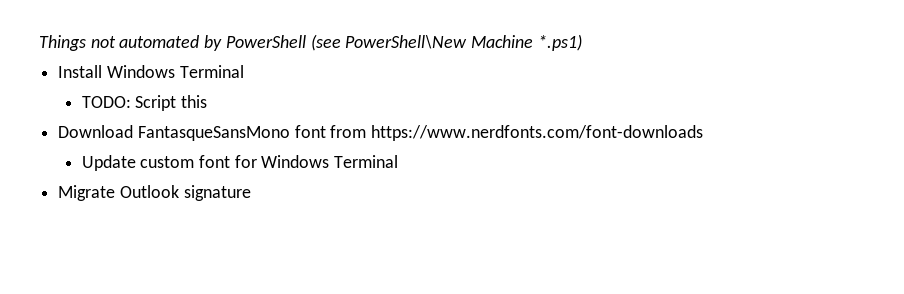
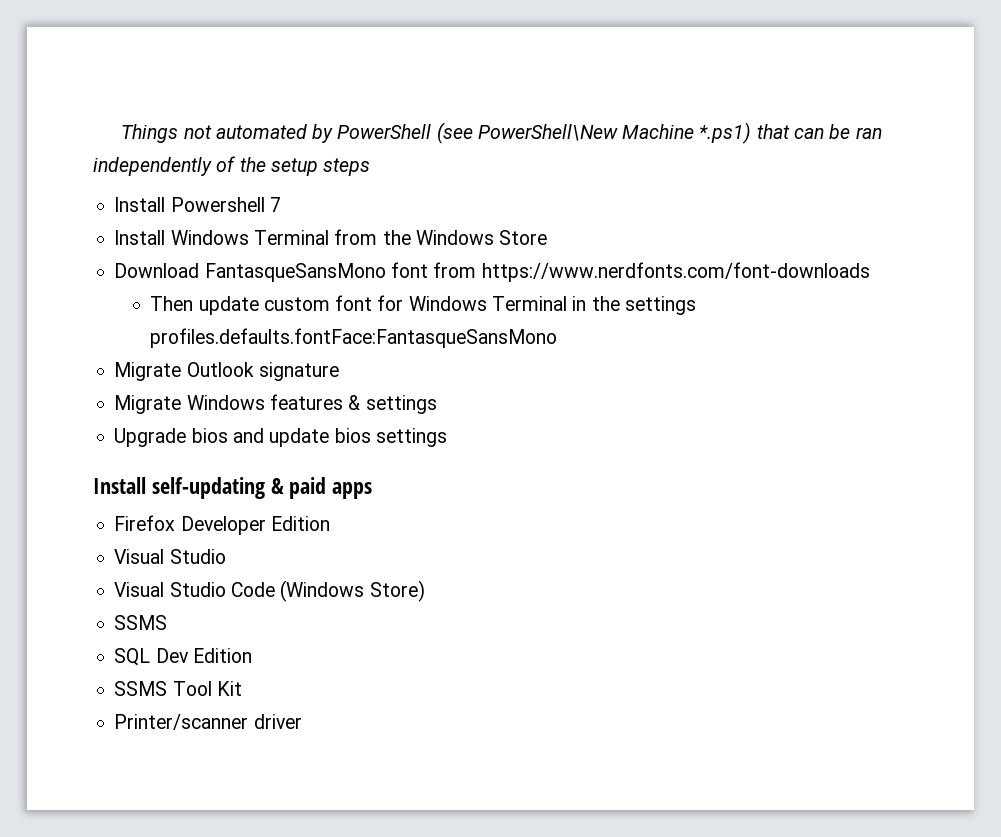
- Things not automated by PowerShell (see PowerShell\New Machine *.ps1)
+ Things not automated by PowerShell (see PowerShell\New Machine *.ps1) that can be ran independently of the setup steps
+ Install Powershell 7
- Install Windows Terminal
- TODO: Script this
+ Install Windows Terminal from the Windows Store
- Update custom font for Windows Terminal
+ Then update custom font for Windows Terminal in the settings profiles.defaults.fontFace:FantasqueSansMono
+ Migrate Windows features & settings
+ Upgrade bios and update bios settings
+ Install self-updating & paid apps
+ Firefox Developer Edition
+ Visual Studio
+ Visual Studio Code (Windows Store)
+ SSMS
+ SQL Dev Edition
+ SSMS Tool Kit
+ Printer/scanner driver

